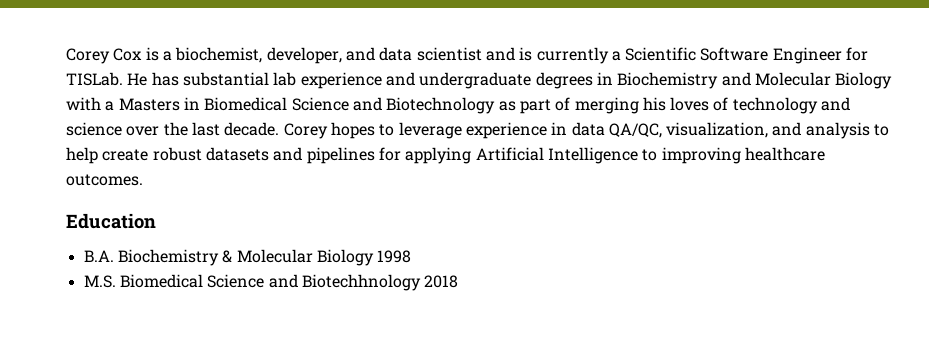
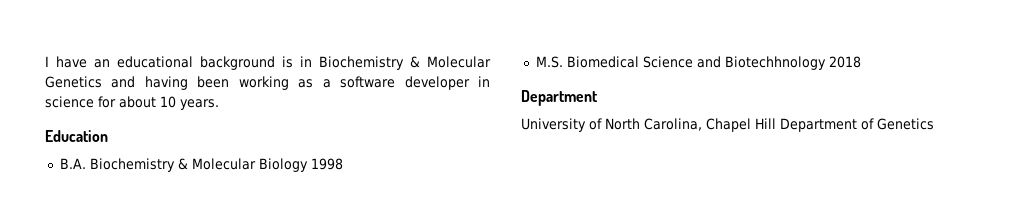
- Corey Cox is a biochemist, developer, and data scientist and is currently a Scientific Software Engineer for TISLab. He has substantial lab experience and undergraduate degrees in Biochemistry and Molecular Biology with a Masters in Biomedical Science and Biotechnology as part of merging his loves of technology and science over the last decade. Corey hopes to leverage experience in data QA/QC, visualization, and analysis to help create robust datasets and pipelines for applying Artificial Intelligence to improving healthcare outcomes.
+ I have an educational background is in Biochemistry & Molecular Genetics and having been working as a software developer in science for about 10 years.
  M.S. Biomedical Science and Biotechhnology 2018
+ Department
+ University of North Carolina, Chapel Hill Department of Genetics

